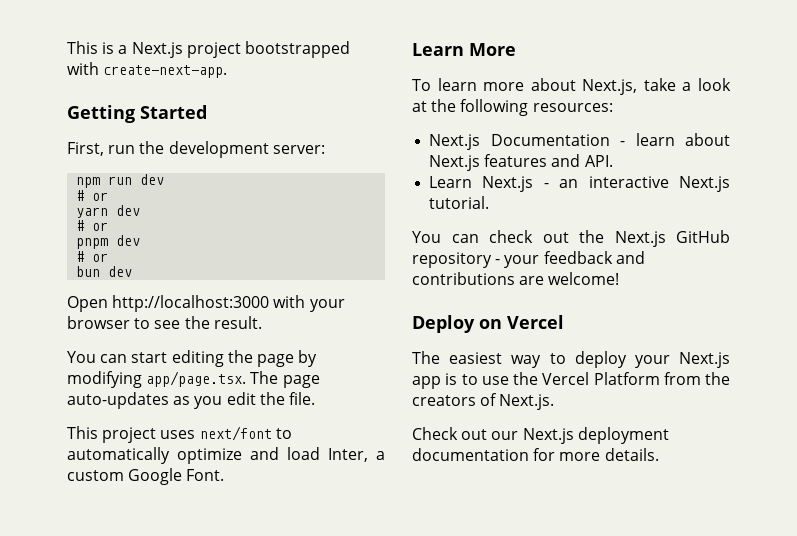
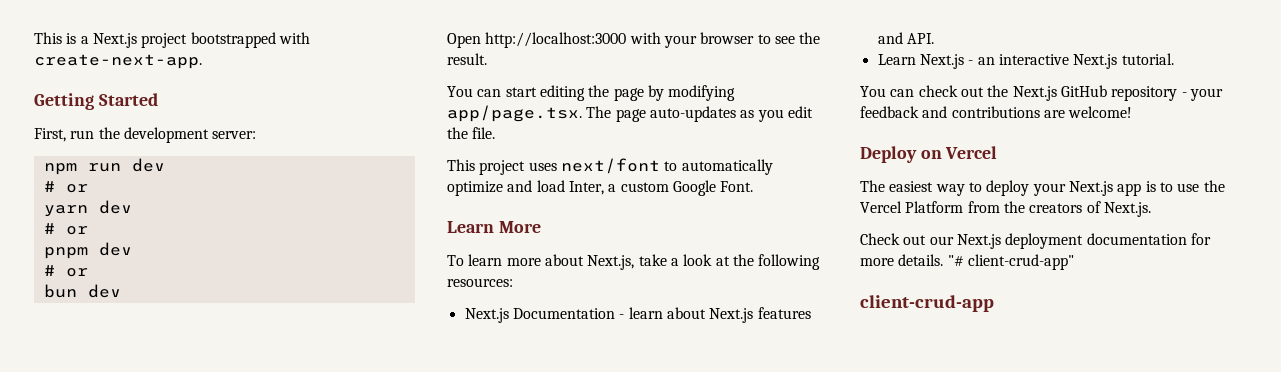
+ "# client-crud-app"
+ client-crud-app

